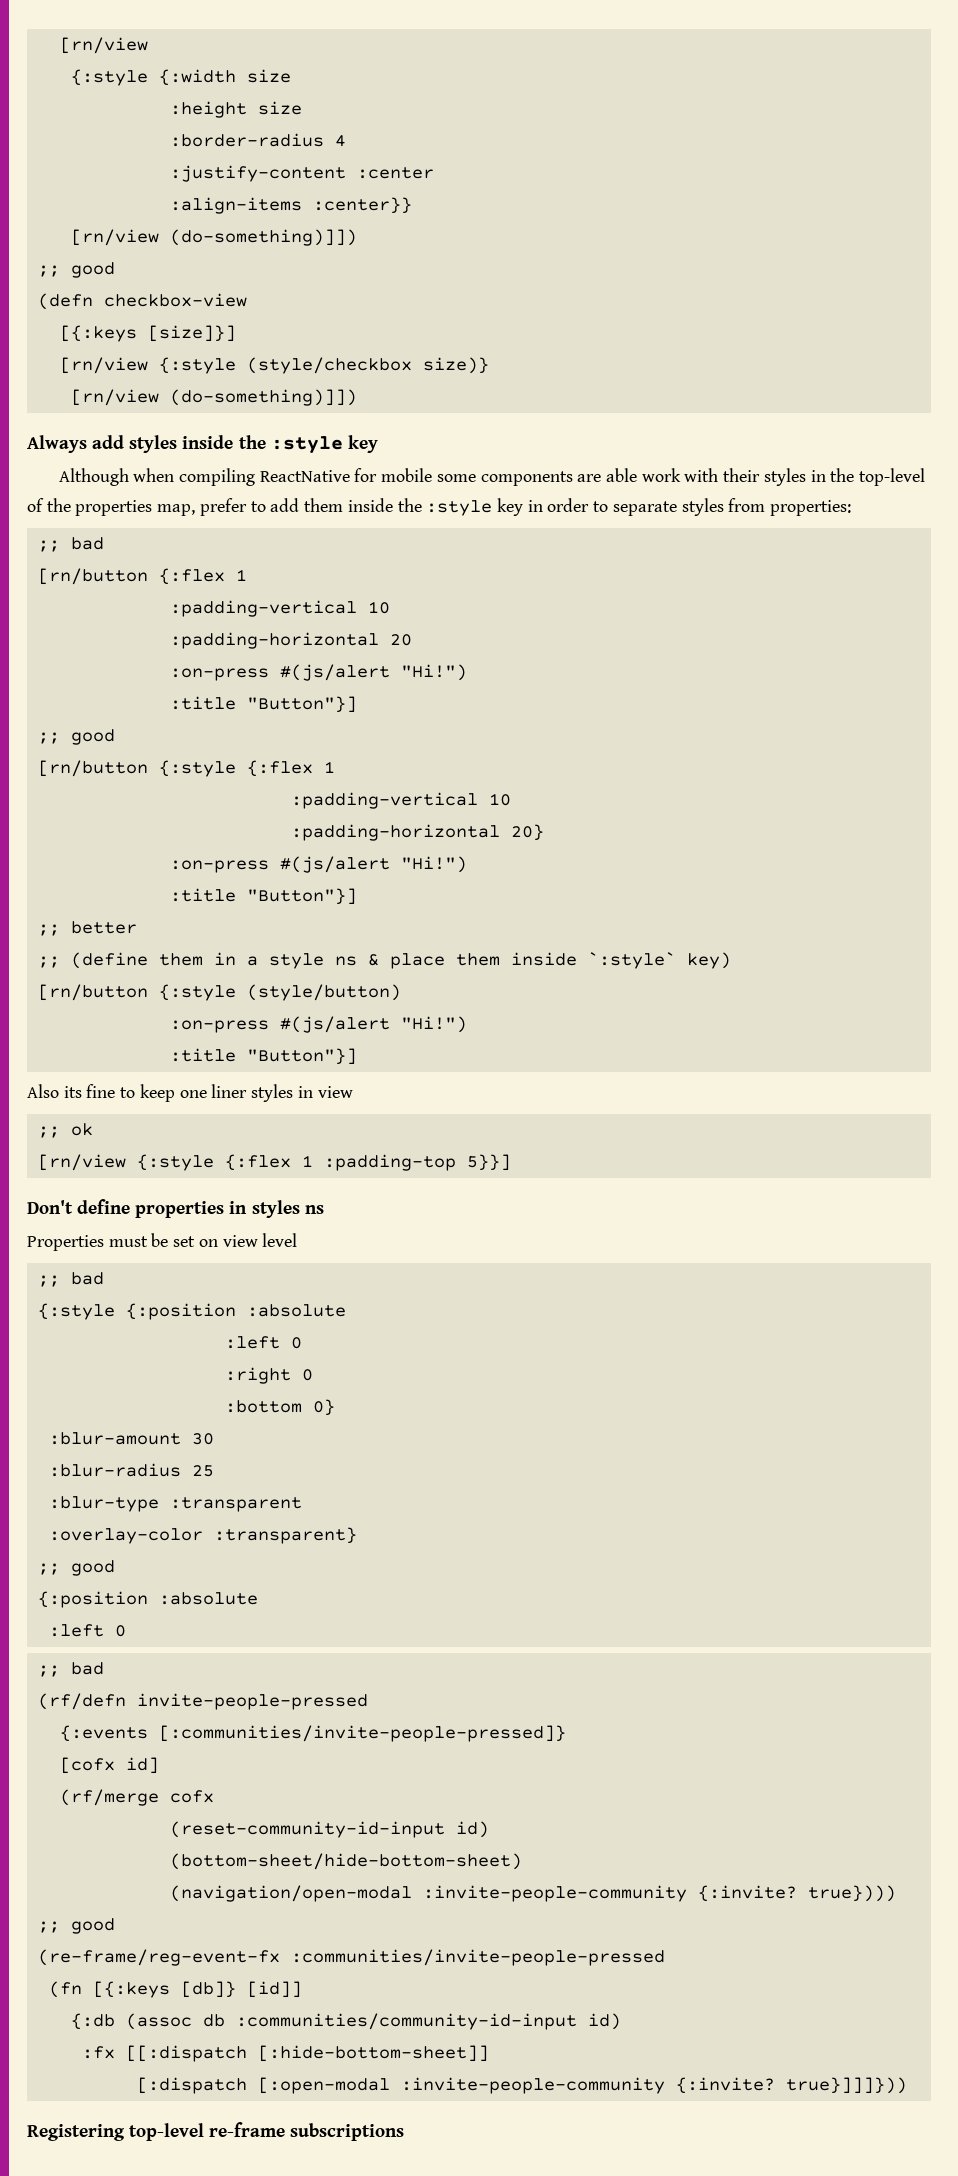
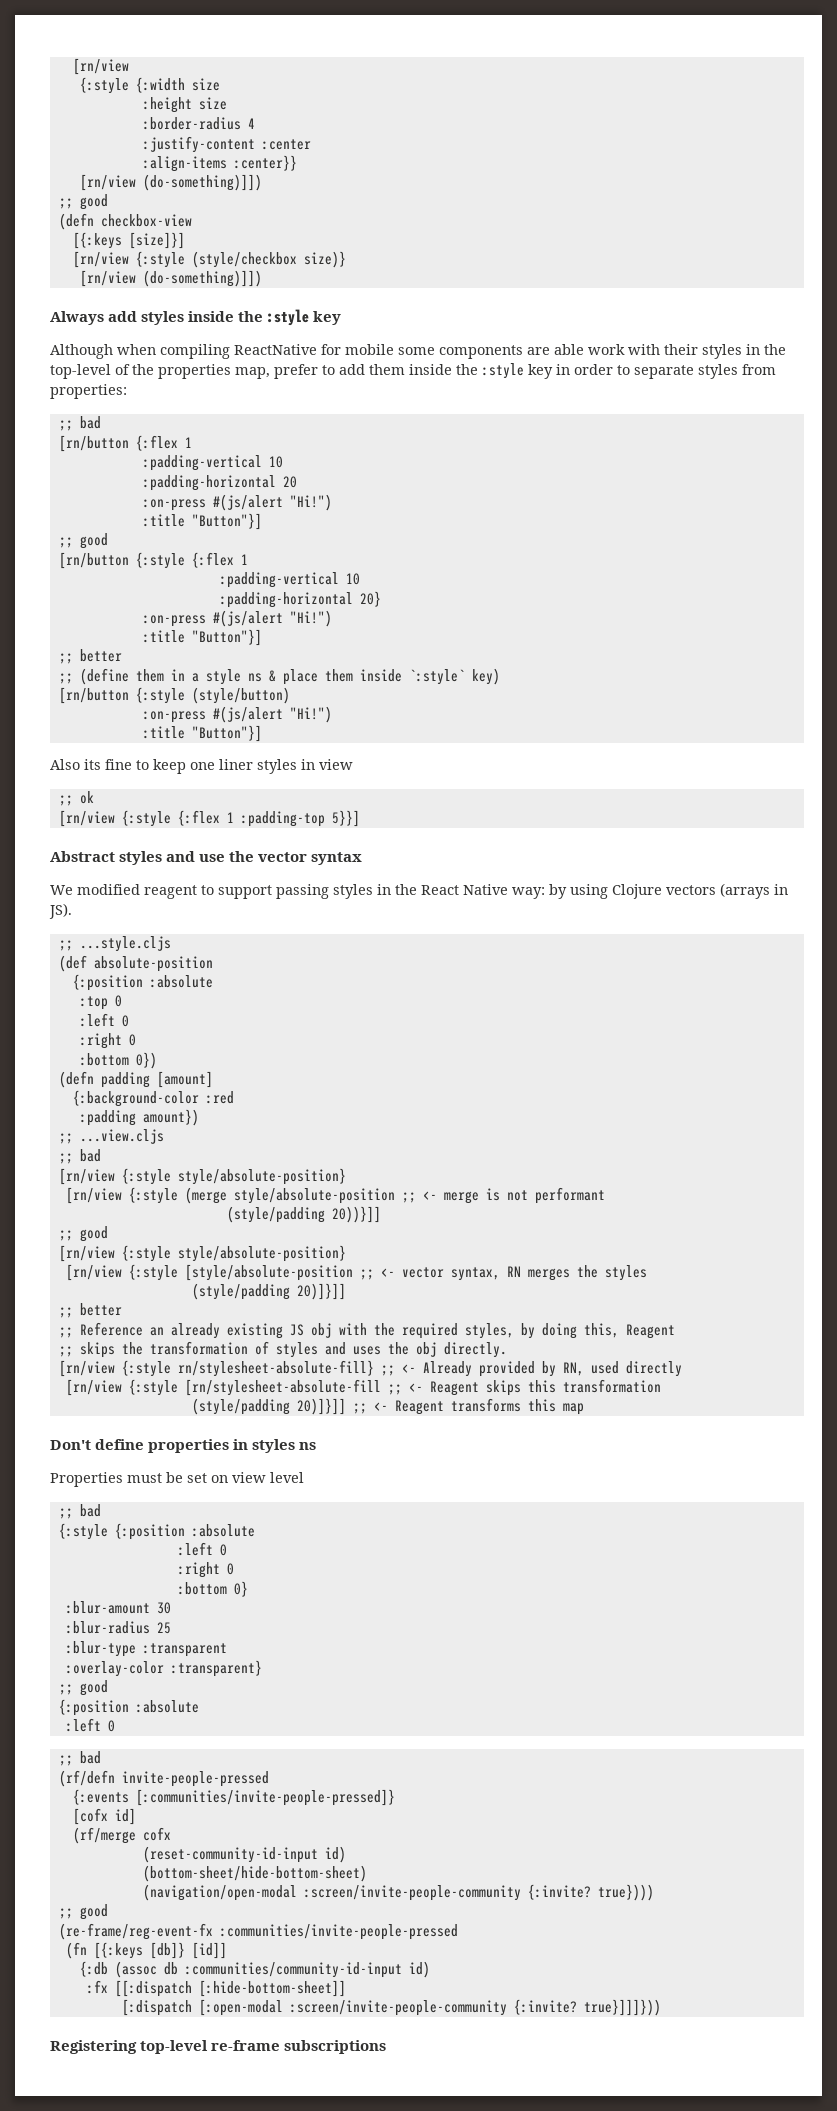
+ Abstract styles and use the vector syntax
+ We modified reagent to support passing styles in the React Native way: by using Clojure vectors (arrays in JS).
+ ;; ...style.cljs
+ (def absolute-position
+ {:position :absolute
+ :top 0
+ :left 0
+ :right 0
+ :bottom 0})
+ (defn padding [amount]
+ {:background-color :red
+ :padding amount})
+ ;; ...view.cljs
+ ;; bad
+ [rn/view {:style style/absolute-position}
+ [rn/view {:style (merge style/absolute-position ;; <- merge is not performant
+ (style/padding 20))}]]
+ ;; good
+ [rn/view {:style style/absolute-position}
+ [rn/view {:style [style/absolute-position ;; <- vector syntax, RN merges the styles
+ (style/padding 20)]}]]
+ ;; better
+ ;; Reference an already existing JS obj with the required styles, by doing this, Reagent
+ ;; skips the transformation of styles and uses the obj directly.
+ [rn/view {:style rn/stylesheet-absolute-fill} ;; <- Already provided by RN, used directly
+ [rn/view {:style [rn/stylesheet-absolute-fill ;; <- Reagent skips this transformation
+ (style/padding 20)]}]] ;; <- Reagent transforms this map
- (navigation/open-modal :invite-people-community {:invite? true})))
+ (navigation/open-modal :screen/invite-people-community {:invite? true})))
- [:dispatch [:open-modal :invite-people-community {:invite? true}]]]}))
+ [:dispatch [:open-modal :screen/invite-people-community {:invite? true}]]]}))

